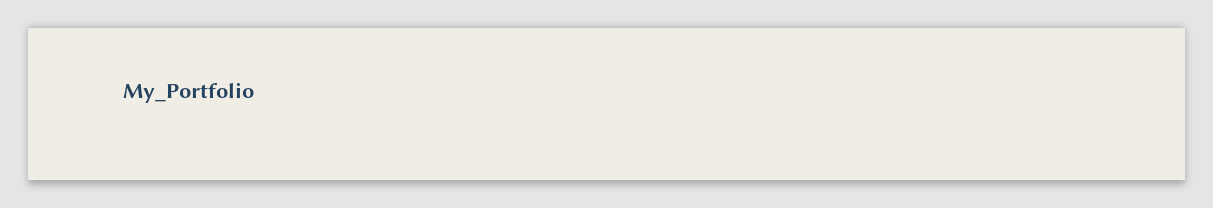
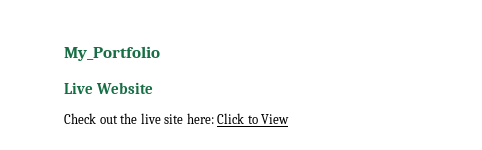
+ Live Website
+ Check out the live site here: Click to View

